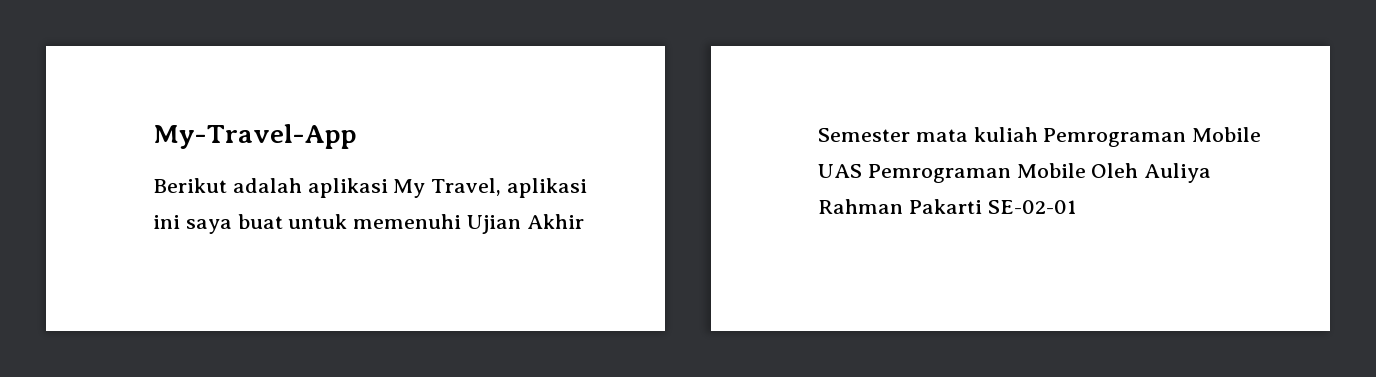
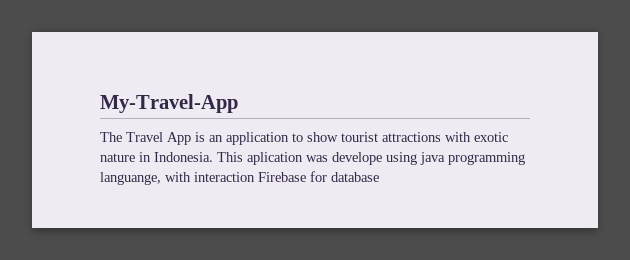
- Berikut adalah aplikasi My Travel, aplikasi ini saya buat untuk memenuhi Ujian Akhir Semester mata kuliah Pemrograman Mobile UAS Pemrograman Mobile Oleh Auliya Rahman Pakarti SE-02-01
+ The Travel App is an application to show tourist attractions with exotic nature in Indonesia. This aplication was develope using java programming languange, with interaction Firebase for database

